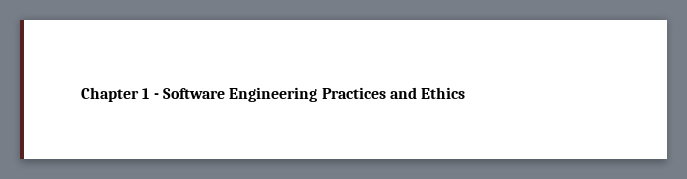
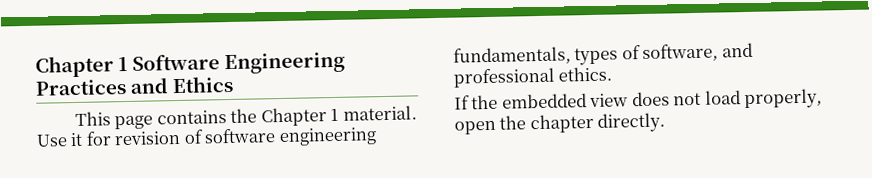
- Chapter 1 - Software Engineering Practices and Ethics
+ Chapter 1 Software Engineering Practices and Ethics
+ This page contains the Chapter 1 material. Use it for revision of software engineering fundamentals, types of software, and professional ethics.
+ If the embedded view does not load properly, open the chapter directly.

